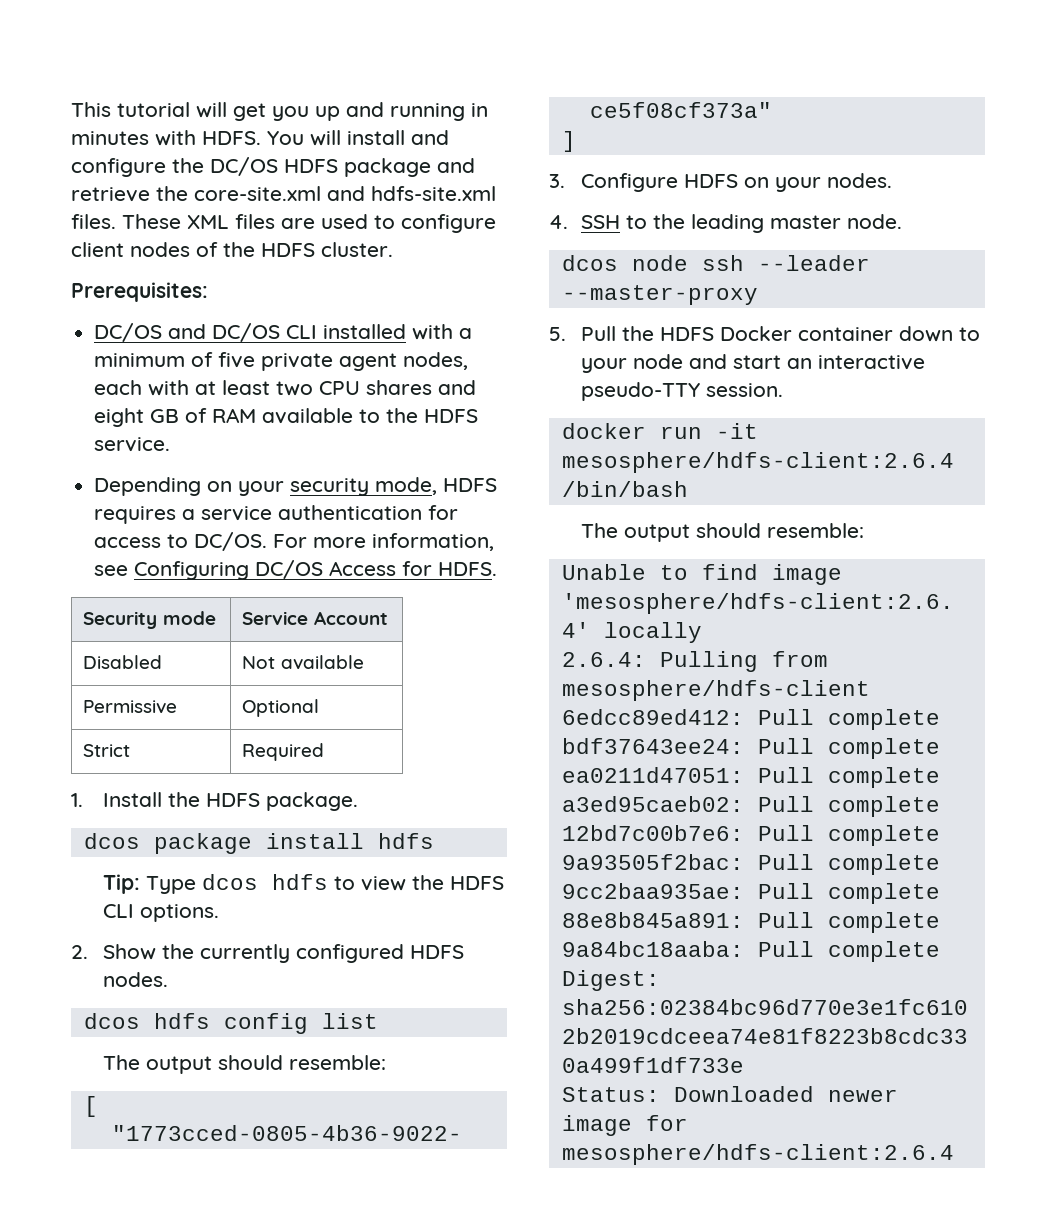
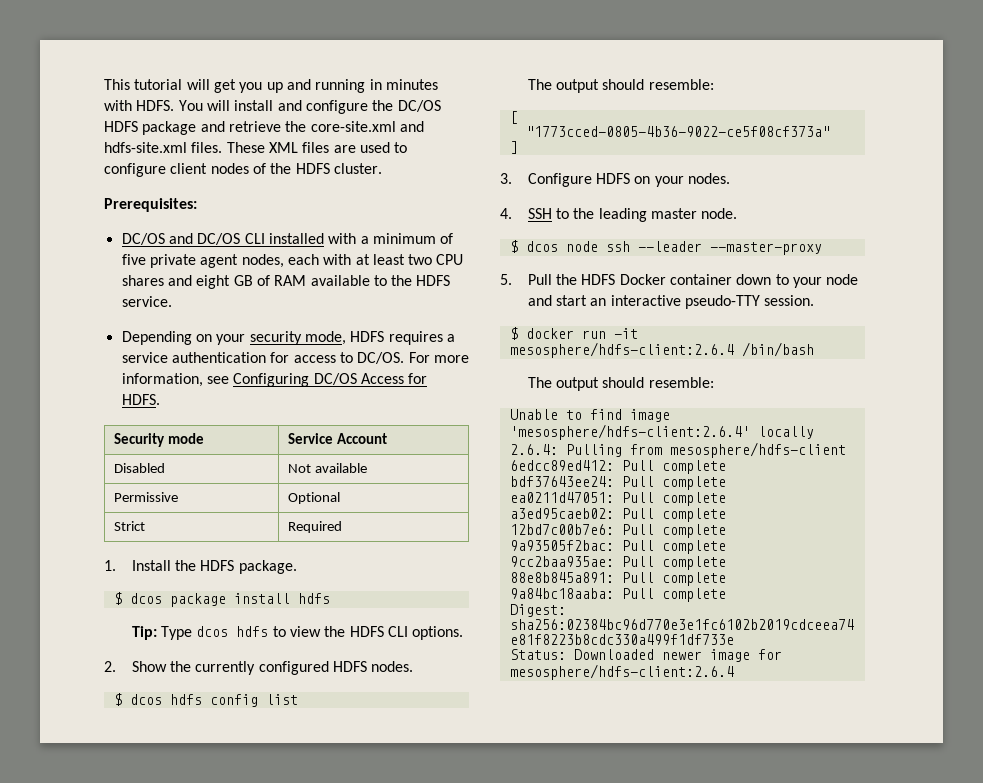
- dcos package install hdfs
+ $ dcos package install hdfs
- dcos hdfs config list
+ $ dcos hdfs config list
- dcos node ssh --leader --master-proxy
+ $ dcos node ssh --leader --master-proxy
- docker run -it mesosphere/hdfs-client:2.6.4 /bin/bash
+ $ docker run -it mesosphere/hdfs-client:2.6.4 /bin/bash

